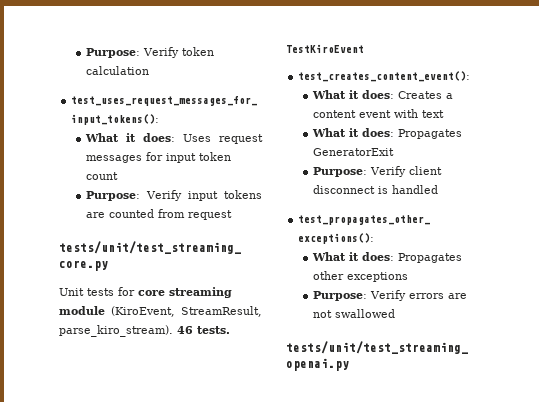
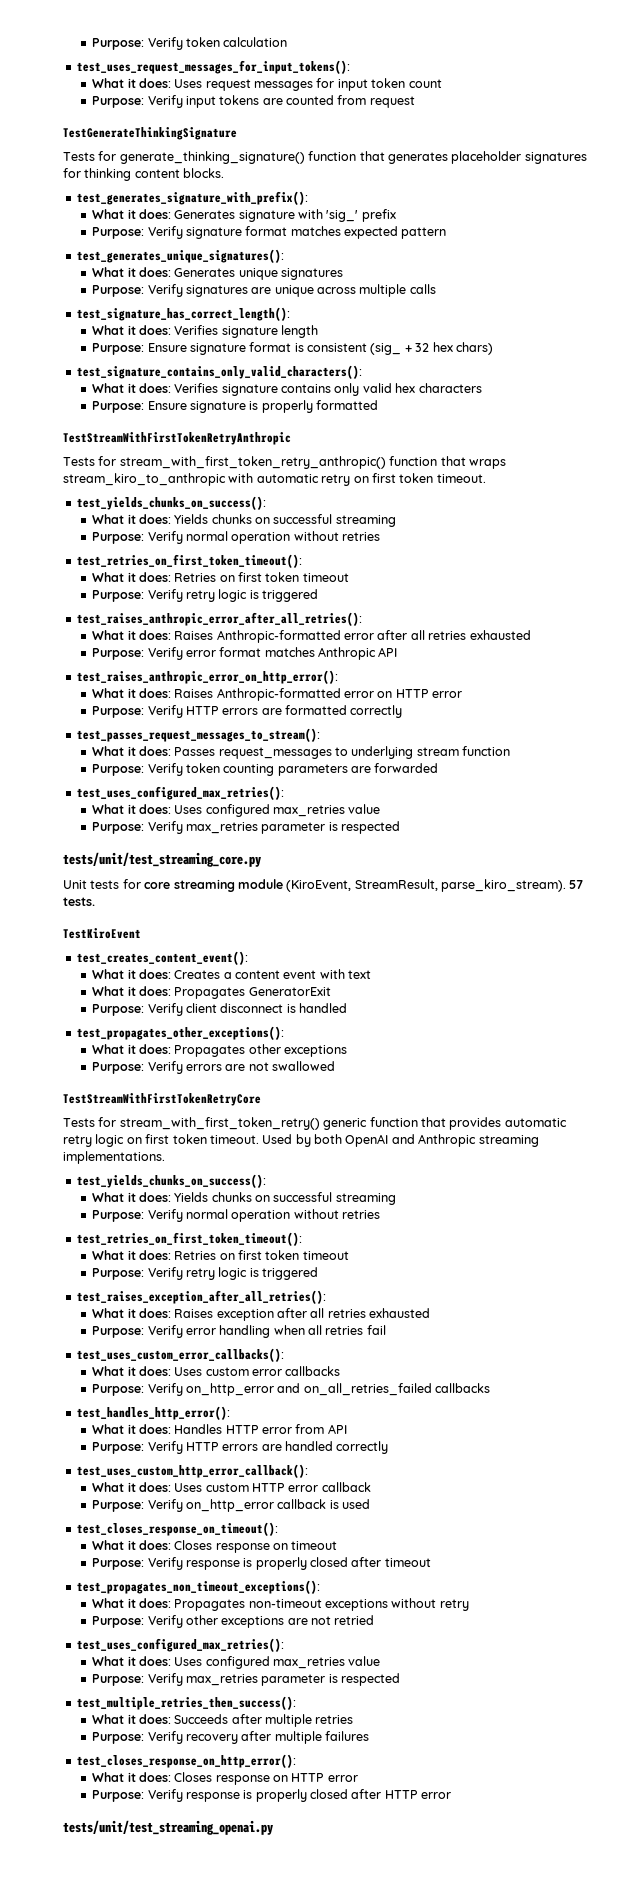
+ TestGenerateThinkingSignature
+ Tests for generate_thinking_signature() function that generates placeholder signatures for thinking content blocks.
+ test_generates_signature_with_prefix():
+ What it does: Generates signature with 'sig_' prefix
+ Purpose: Verify signature format matches expected pattern
+ test_generates_unique_signatures():
+ What it does: Generates unique signatures
+ Purpose: Verify signatures are unique across multiple calls
+ test_signature_has_correct_length():
+ What it does: Verifies signature length
+ Purpose: Ensure signature format is consistent (sig_ + 32 hex chars)
+ test_signature_contains_only_valid_characters():
+ What it does: Verifies signature contains only valid hex characters
+ Purpose: Ensure signature is properly formatted
+ TestStreamWithFirstTokenRetryAnthropic
+ Tests for stream_with_first_token_retry_anthropic() function that wraps stream_kiro_to_anthropic with automatic retry on first token timeout.
+ test_yields_chunks_on_success():
+ What it does: Yields chunks on successful streaming
+ Purpose: Verify normal operation without retries
+ test_retries_on_first_token_timeout():
+ What it does: Retries on first token timeout
+ Purpose: Verify retry logic is triggered
+ test_raises_anthropic_error_after_all_retries():
+ What it does: Raises Anthropic-formatted error after all retries exhausted
+ Purpose: Verify error format matches Anthropic API
+ test_raises_anthropic_error_on_http_error():
+ What it does: Raises Anthropic-formatted error on HTTP error
+ Purpose: Verify HTTP errors are formatted correctly
+ test_passes_request_messages_to_stream():
+ What it does: Passes request_messages to underlying stream function
+ Purpose: Verify token counting parameters are forwarded
+ test_uses_configured_max_retries():
+ What it does: Uses configured max_retries value
+ Purpose: Verify max_retries parameter is respected
- 46 tests.
+ 57 tests.
+ TestStreamWithFirstTokenRetryCore
+ Tests for stream_with_first_token_retry() generic function that provides automatic retry logic on first token timeout. Used by both OpenAI and Anthropic streaming implementations.
+ test_yields_chunks_on_success():
+ What it does: Yields chunks on successful streaming
+ Purpose: Verify normal operation without retries
+ test_retries_on_first_token_timeout():
+ What it does: Retries on first token timeout
+ Purpose: Verify retry logic is triggered
+ test_raises_exception_after_all_retries():
+ What it does: Raises exception after all retries exhausted
+ Purpose: Verify error handling when all retries fail
+ test_uses_custom_error_callbacks():
+ What it does: Uses custom error callbacks
+ Purpose: Verify on_http_error and on_all_retries_failed callbacks
+ test_handles_http_error():
+ What it does: Handles HTTP error from API
+ Purpose: Verify HTTP errors are handled correctly
+ test_uses_custom_http_error_callback():
+ What it does: Uses custom HTTP error callback
+ Purpose: Verify on_http_error callback is used
+ test_closes_response_on_timeout():
+ What it does: Closes response on timeout
+ Purpose: Verify response is properly closed after timeout
+ test_propagates_non_timeout_exceptions():
+ What it does: Propagates non-timeout exceptions without retry
+ Purpose: Verify other exceptions are not retried
+ test_uses_configured_max_retries():
+ What it does: Uses configured max_retries value
+ Purpose: Verify max_retries parameter is respected
+ test_multiple_retries_then_success():
+ What it does: Succeeds after multiple retries
+ Purpose: Verify recovery after multiple failures
+ test_closes_response_on_http_error():
+ What it does: Closes response on HTTP error
+ Purpose: Verify response is properly closed after HTTP error

